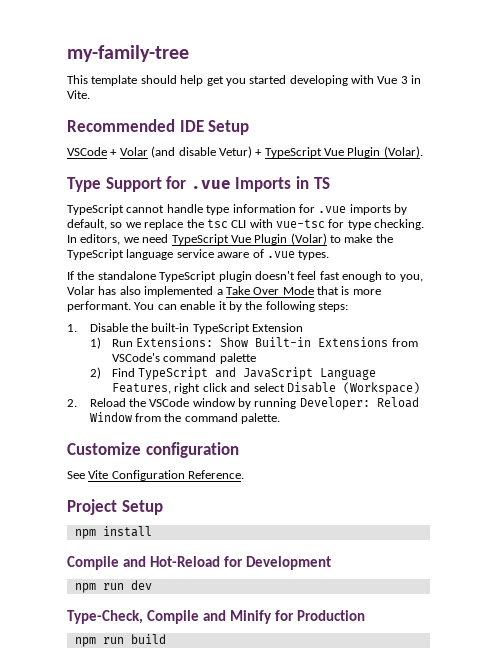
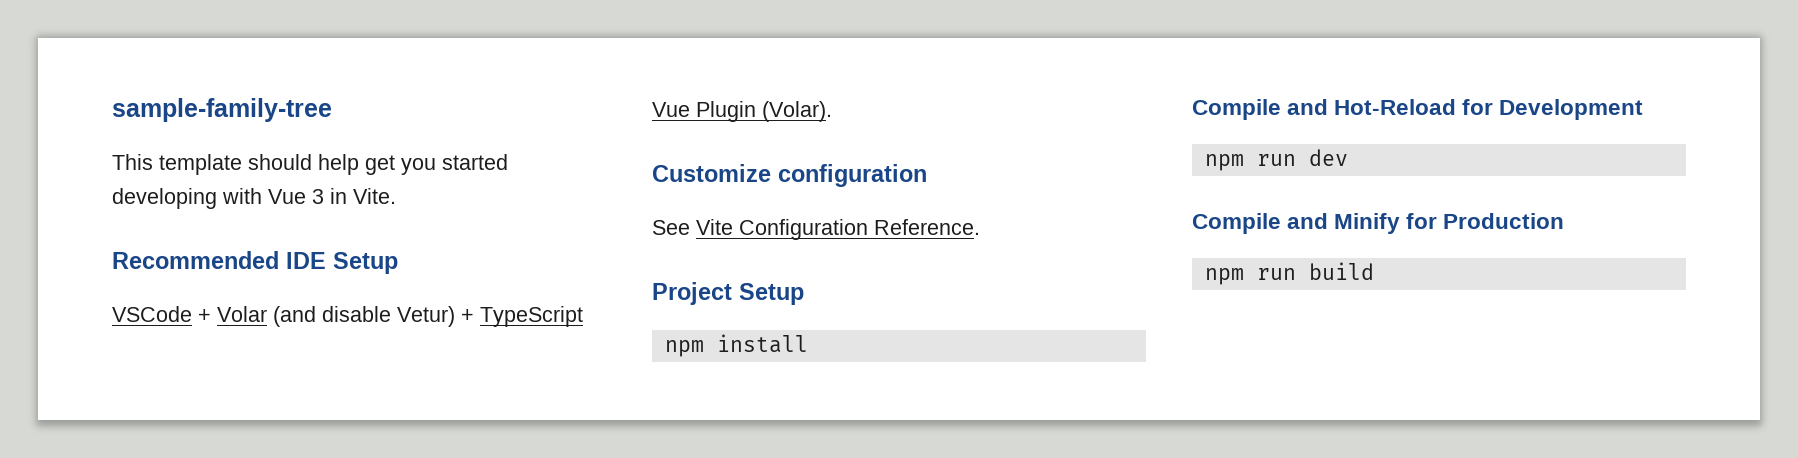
- my-family-tree
+ sample-family-tree
- Type Support for .vue Imports in TS
- TypeScript cannot handle type information for .vue imports by default, so we replace the tsc CLI with vue-tsc for type checking. In editors, we need TypeScript Vue Plugin (Volar) to make the TypeScript language service aware of .vue types.
- If the standalone TypeScript plugin doesn't feel fast enough to you, Volar has also implemented a Take Over Mode that is more performant. You can enable it by the following steps:
- 1. Disable the built-in TypeScript Extension
- 1) Run Extensions: Show Built-in Extensions from VSCode's command palette
- 2) Find TypeScript and JavaScript Language Features, right click and select Disable (Workspace)
- 2. Reload the VSCode window by running Developer: Reload Window from the command palette.
- Type-Check, Compile and Minify for Production
+ Compile and Minify for Production

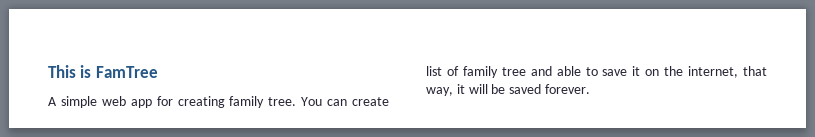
- sample-family-tree
- This template should help get you started developing with Vue 3 in Vite.
- Recommended IDE Setup
- VSCode + Volar (and disable Vetur) + TypeScript Vue Plugin (Volar).
- Customize configuration
- See Vite Configuration Reference.
- Project Setup
- npm install
- Compile and Hot-Reload for Development
- npm run dev
- Compile and Minify for Production
- npm run build
+ This is FamTree
+ A simple web app for creating family tree. You can create list of family tree and able to save it on the internet, that way, it will be saved forever.

